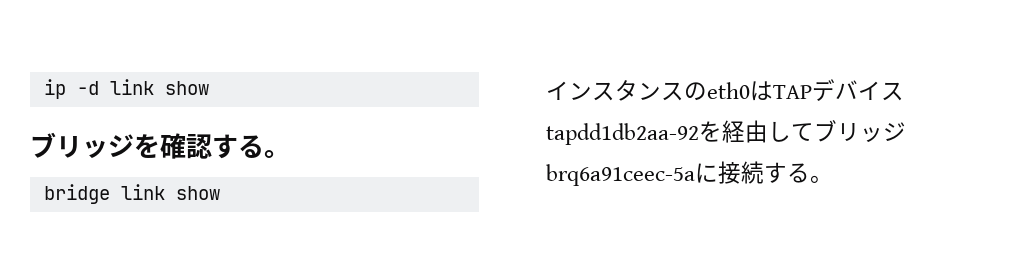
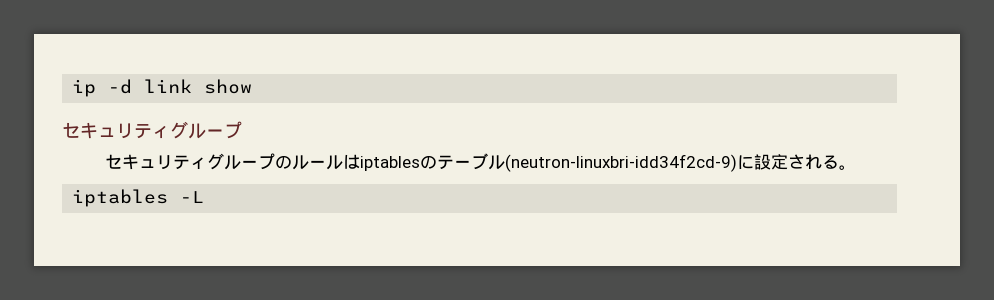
  ip -d link show
- ブリッジを確認する。
- bridge link show
- インスタンスのeth0はTAPデバイスtapdd1db2aa-92を経由してブリッジbrq6a91ceec-5aに接続する。
+ セキュリティグループ
+ セキュリティグループのルールはiptablesのテーブル(neutron-linuxbri-idd34f2cd-9)に設定される。
+ iptables -L

